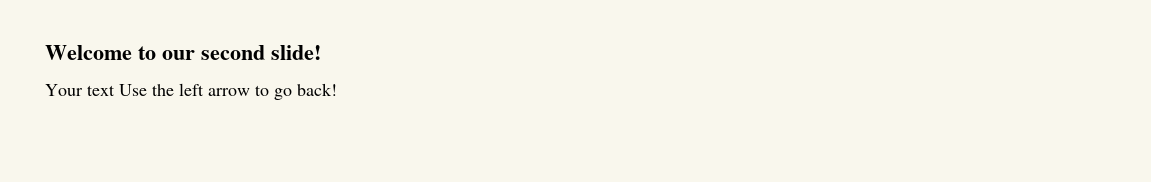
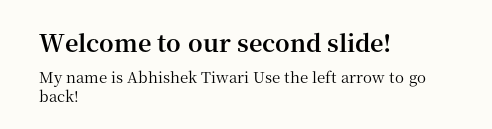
- Your text Use the left arrow to go back!
+ My name is Abhishek Tiwari Use the left arrow to go back!

